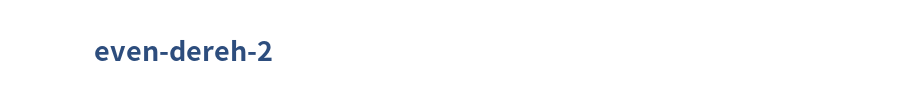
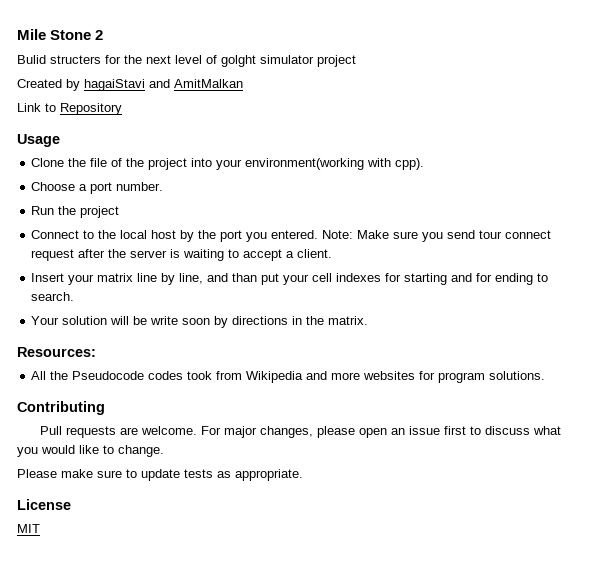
- even-dereh-2
+ Mile Stone 2
+ Bulid structers for the next level of golght simulator project
+ Created by hagaiStavi and AmitMalkan
+ Link to Repository
+ Usage
+ Clone the file of the project into your environment(working with cpp).
+ Choose a port number.
+ Run the project
+ Connect to the local host by the port you entered. Note: Make sure you send tour connect request after the server is waiting to accept a client.
+ Insert your matrix line by line, and than put your cell indexes for starting and for ending to search.
+ Your solution will be write soon by directions in the matrix.
+ Resources:
+ All the Pseudocode codes took from Wikipedia and more websites for program solutions.
+ Contributing
+ Pull requests are welcome. For major changes, please open an issue first to discuss what you would like to change.
+ Please make sure to update tests as appropriate.
+ License
+ MIT

